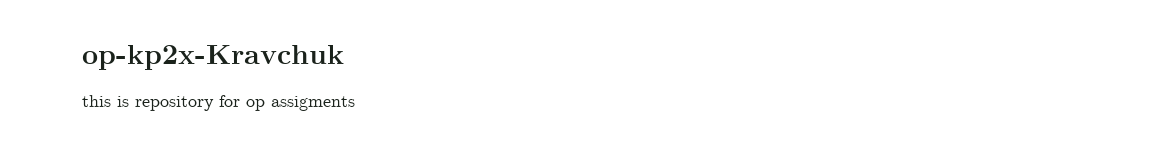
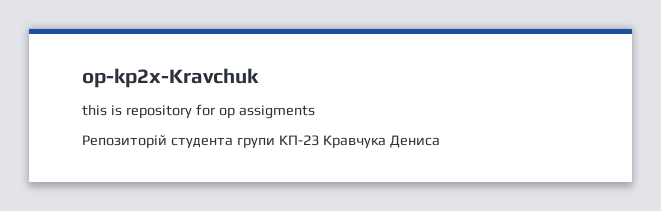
+ Репозиторій студента групи КП-23 Кравчука Дениса

